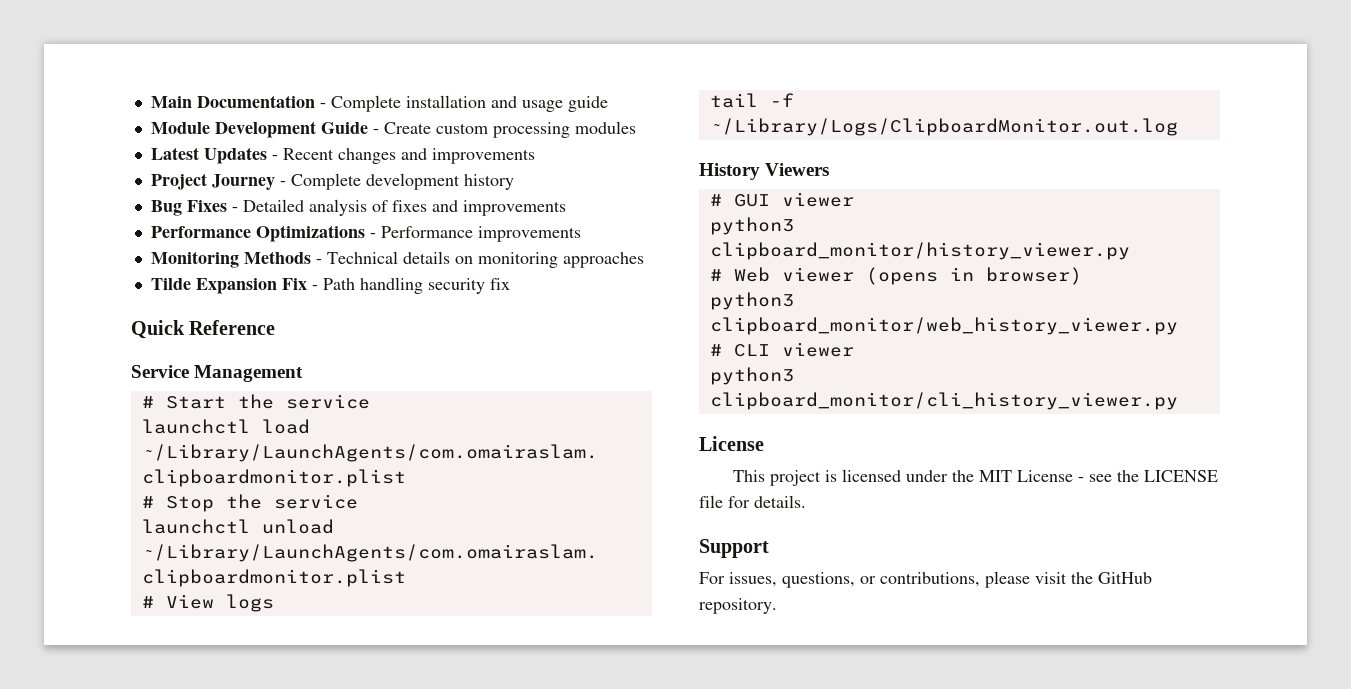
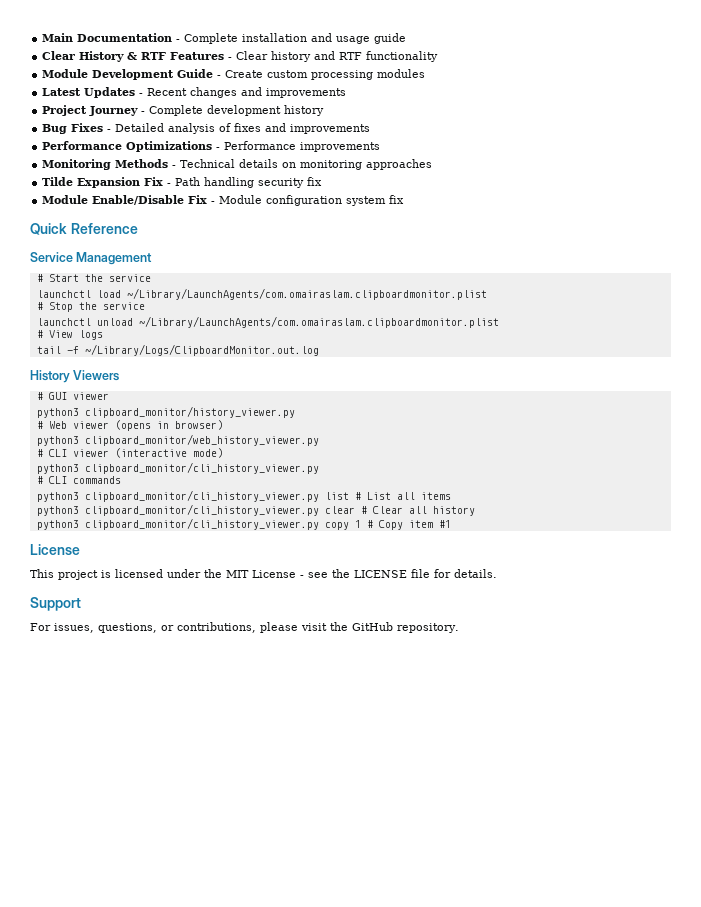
+ Clear History & RTF Features - Clear history and RTF functionality
+ Module Enable/Disable Fix - Module configuration system fix
- # CLI viewer
+ # CLI viewer (interactive mode)
  python3 clipboard_monitor/cli_history_viewer.py
+ # CLI commands
+ python3 clipboard_monitor/cli_history_viewer.py list # List all items
+ python3 clipboard_monitor/cli_history_viewer.py clear # Clear all history
+ python3 clipboard_monitor/cli_history_viewer.py copy 1 # Copy item #1

